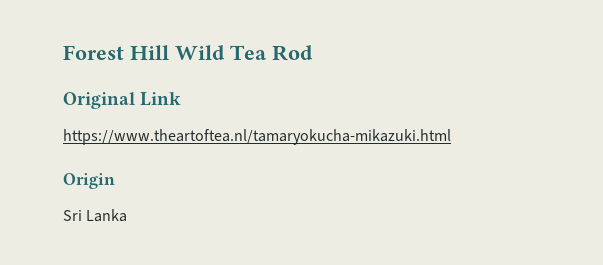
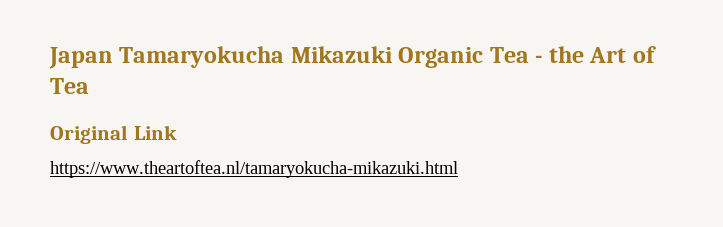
- Forest Hill Wild Tea Rod
+ Japan Tamaryokucha Mikazuki Organic Tea - the Art of Tea
- Origin
- Sri Lanka

